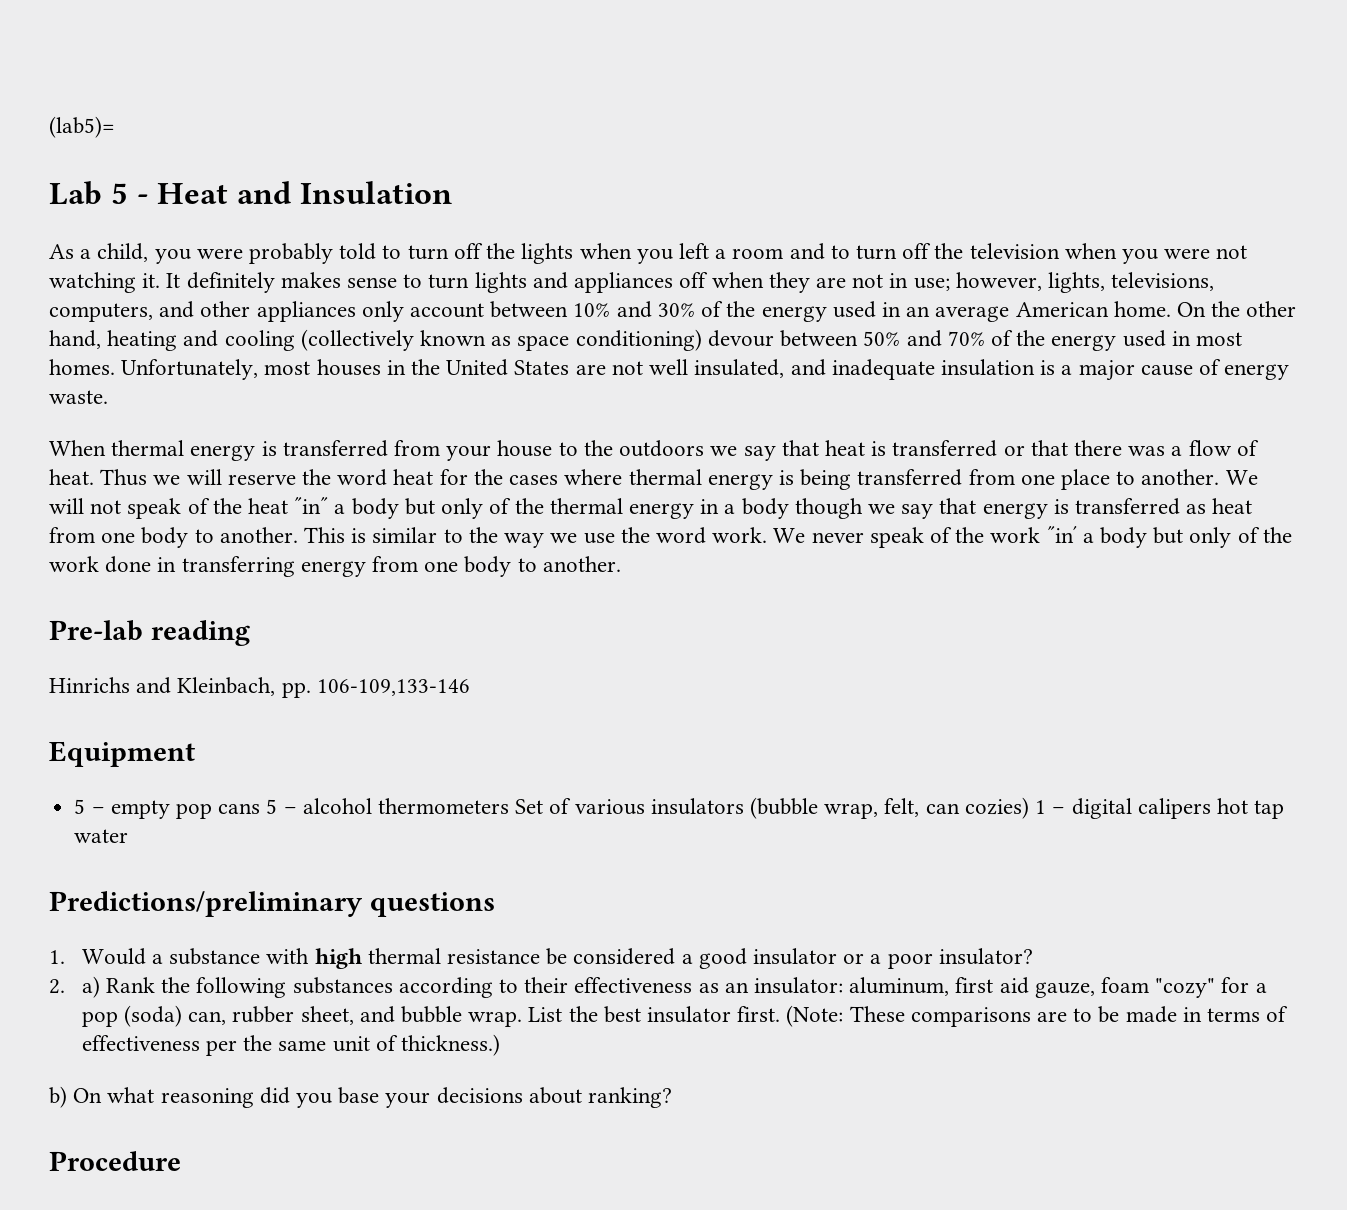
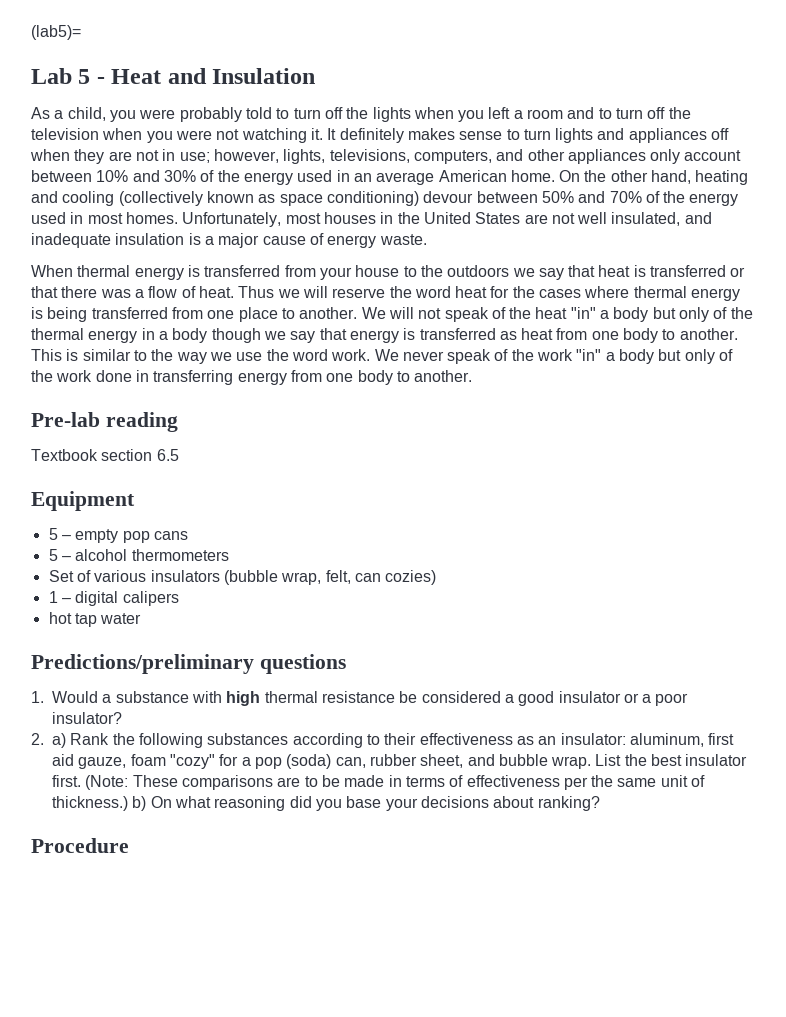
- We never speak of the work ʺinʹ a body but only of the work done in transferring energy from one body to another.
+ We never speak of the work ʺin" a body but only of the work done in transferring energy from one body to another.
- Hinrichs and Kleinbach, pp. 106‐109,133‐146
+ Textbook section 6.5
- 5 – empty pop cans 5 – alcohol thermometers Set of various insulators (bubble wrap, felt, can cozies) 1 – digital calipers hot tap water
+ 5 – empty pop cans
+ 5 – alcohol thermometers
+ Set of various insulators (bubble wrap, felt, can cozies)
+ 1 – digital calipers
+ hot tap water
- (Note: These comparisons are to be made in terms of effectiveness per the same unit of thickness.)
- b) On what reasoning did you base your decisions about ranking?
+ (Note: These comparisons are to be made in terms of effectiveness per the same unit of thickness.) b) On what reasoning did you base your decisions about ranking?

